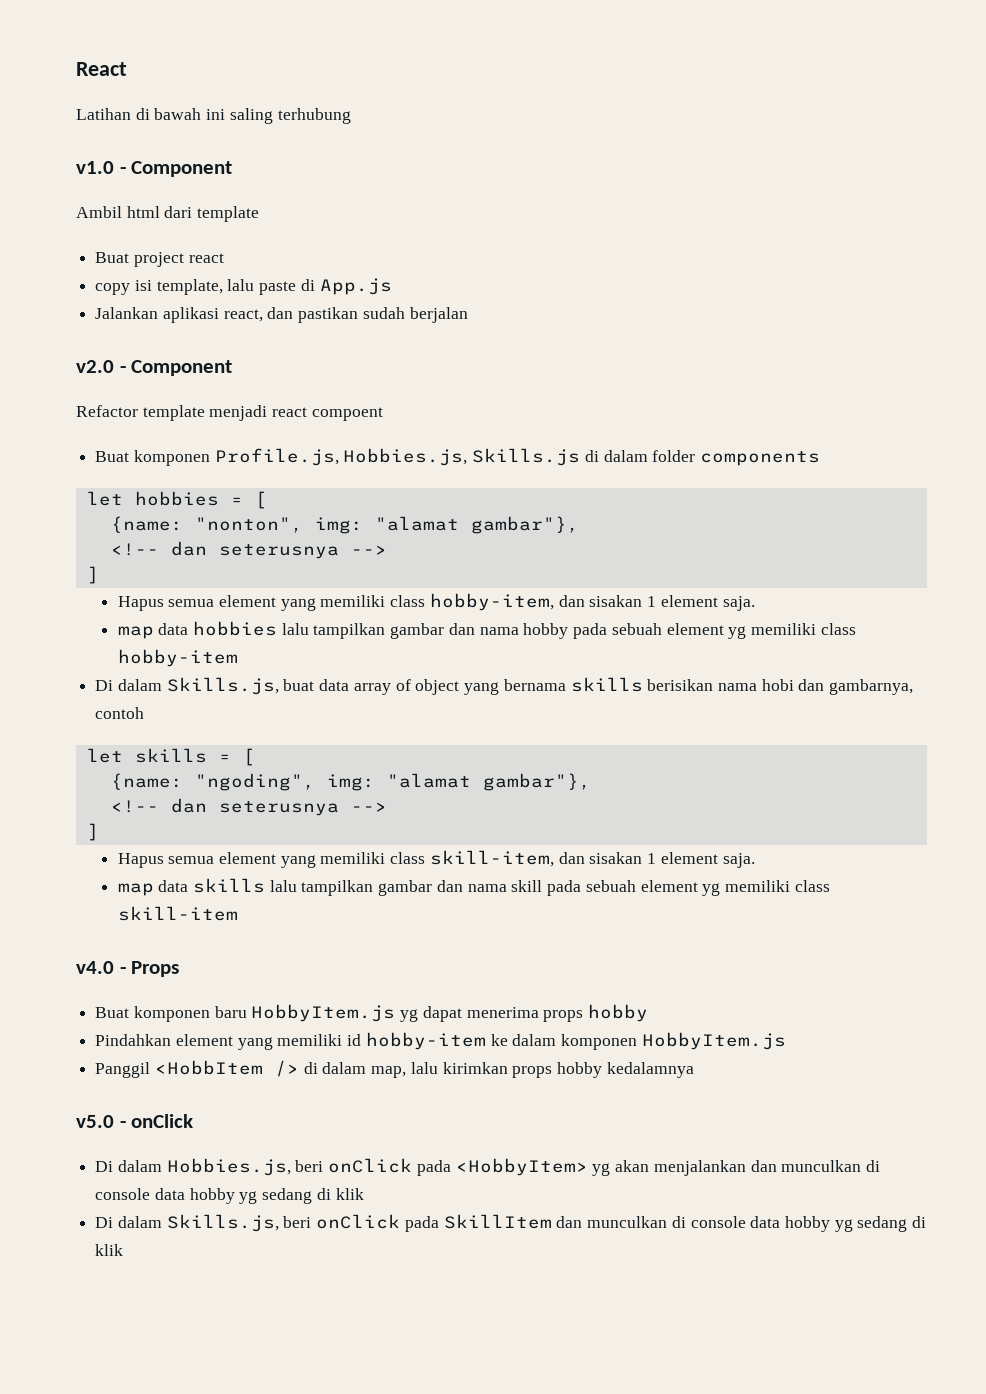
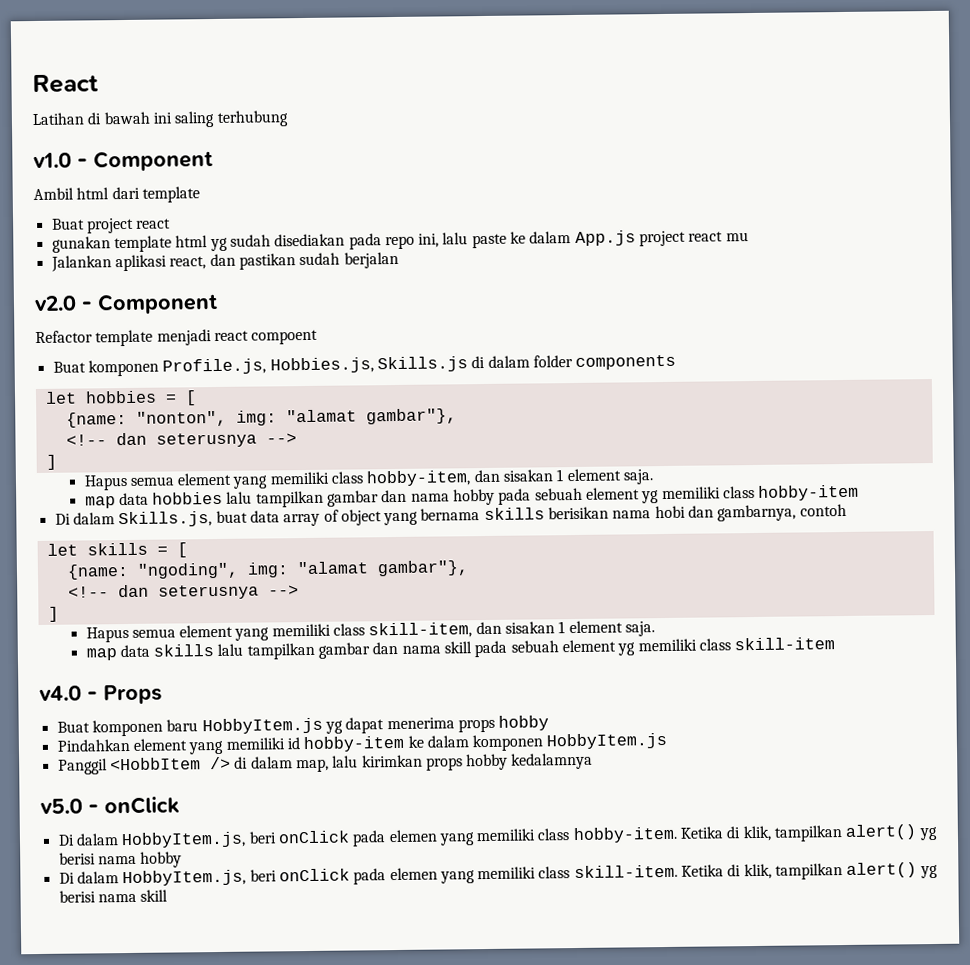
- copy isi template, lalu paste di App.js
+ gunakan template html yg sudah disediakan pada repo ini, lalu paste ke dalam App.js project react mu
- Di dalam Hobbies.js, beri onClick pada <HobbyItem> yg akan menjalankan dan munculkan di console data hobby yg sedang di klik
- Di dalam Skills.js, beri onClick pada SkillItem dan munculkan di console data hobby yg sedang di klik
+ Di dalam HobbyItem.js, beri onClick pada elemen yang memiliki class hobby-item. Ketika di klik, tampilkan alert() yg berisi nama hobby
+ Di dalam HobbyItem.js, beri onClick pada elemen yang memiliki class skill-item. Ketika di klik, tampilkan alert() yg berisi nama skill

